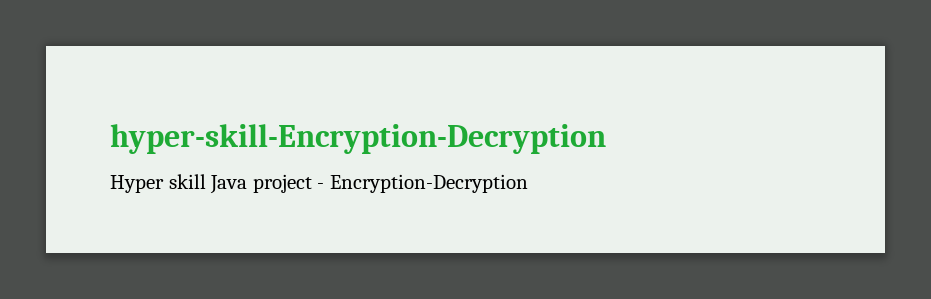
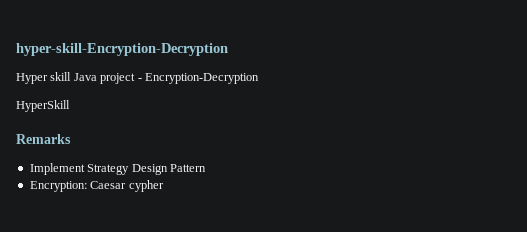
+ HyperSkill
+ Remarks
+ Implement Strategy Design Pattern
+ Encryption: Caesar cypher

